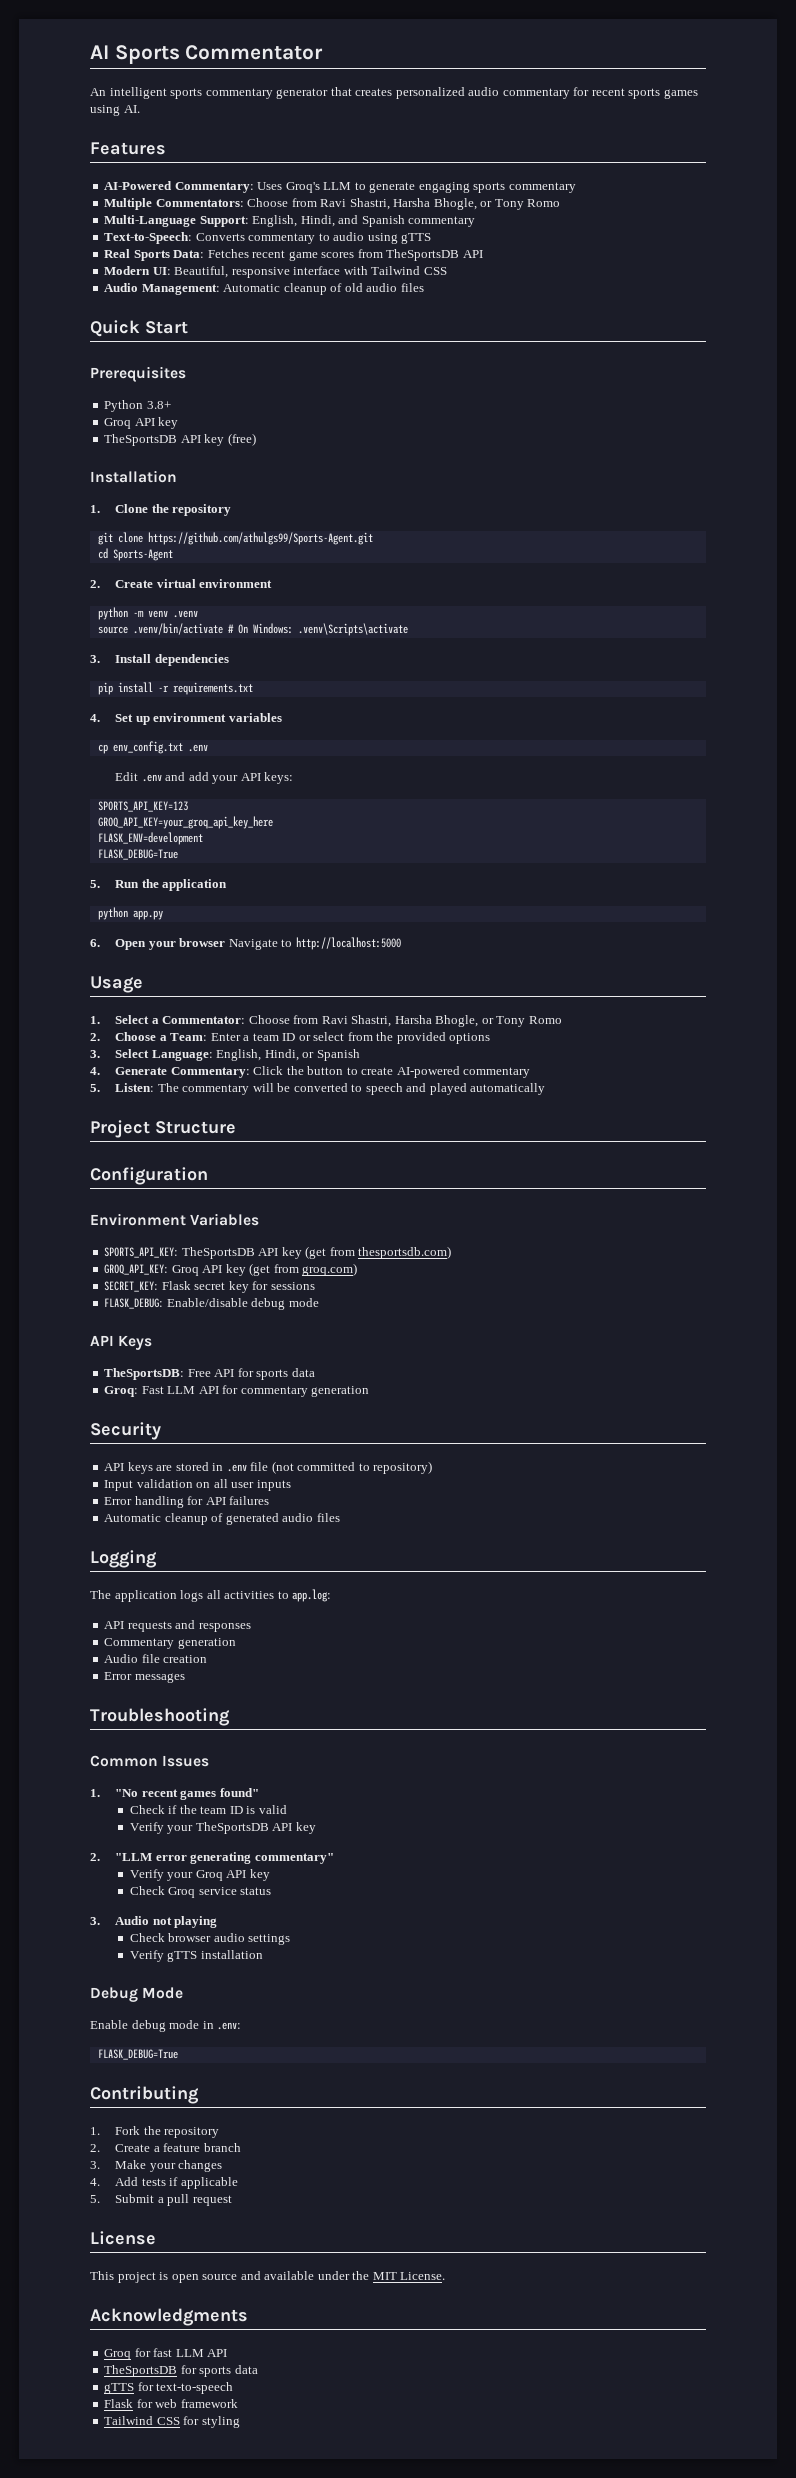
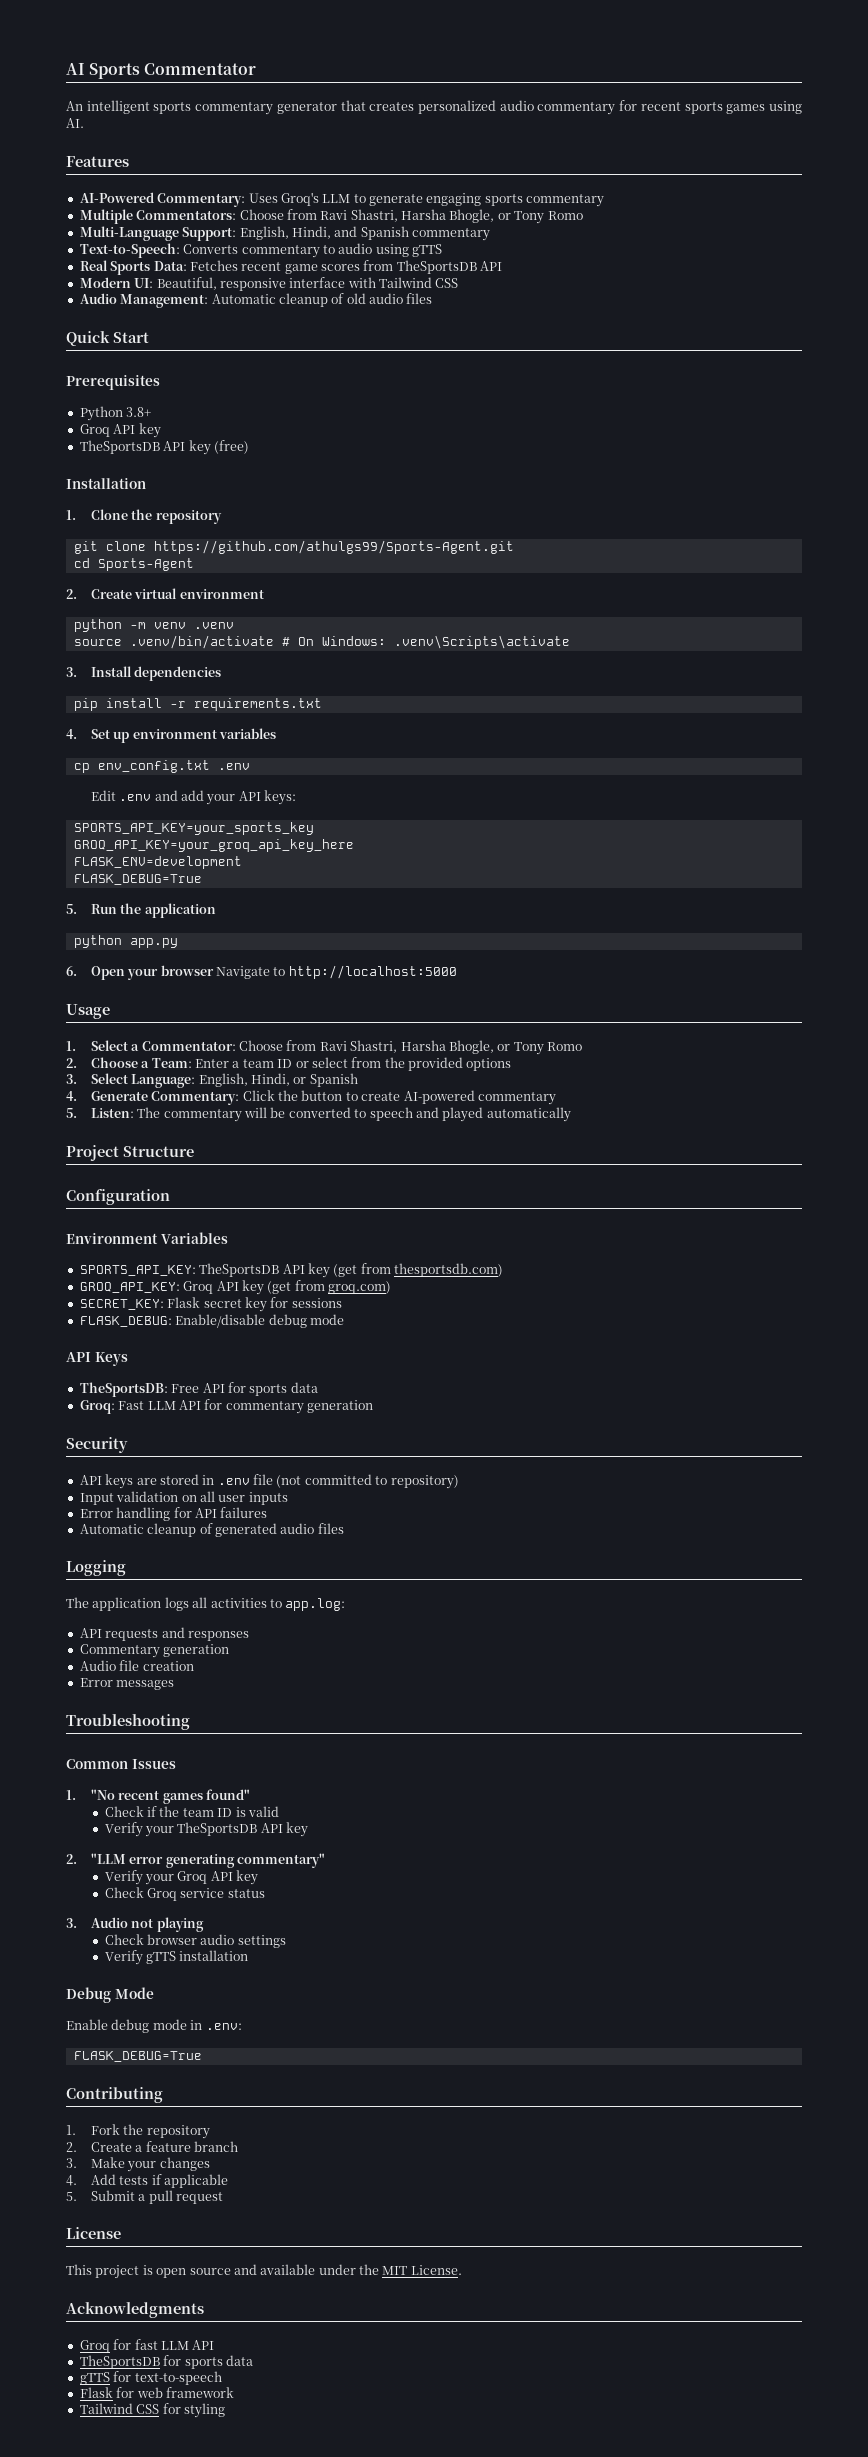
- SPORTS_API_KEY=123
+ SPORTS_API_KEY=your_sports_key

